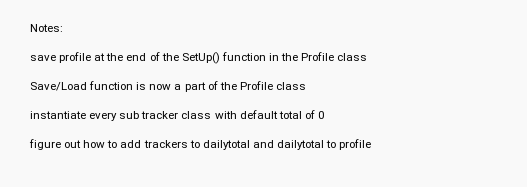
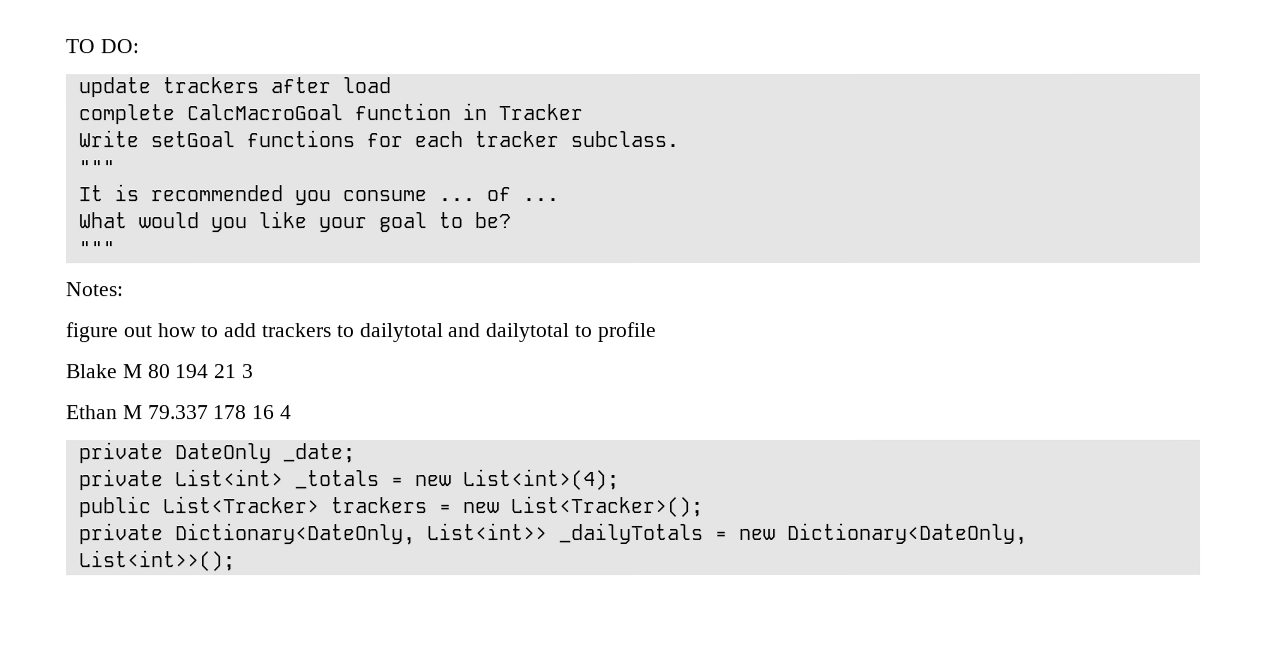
+ TO DO:
+ update trackers after load
+ complete CalcMacroGoal function in Tracker
+ Write setGoal functions for each tracker subclass.
+ """
+ It is recommended you consume ... of ...
+ What would you like your goal to be?
+ """
  Notes:
- save profile at the end of the SetUp() function in the Profile class
- Save/Load function is now a part of the Profile class
- instantiate every sub tracker class with default total of 0
+ Blake M 80 194 21 3
+ Ethan M 79.337 178 16 4
+ private DateOnly _date;
+ private List<int> _totals = new List<int>(4);
+ public List<Tracker> trackers = new List<Tracker>();
+ private Dictionary<DateOnly, List<int>> _dailyTotals = new Dictionary<DateOnly, List<int>>();

